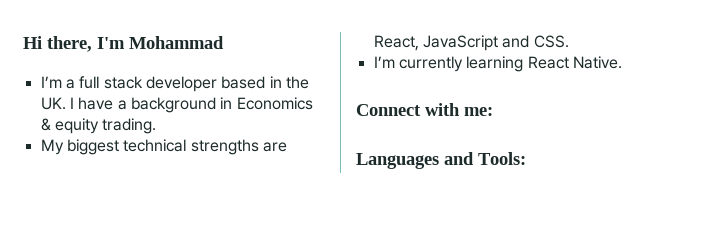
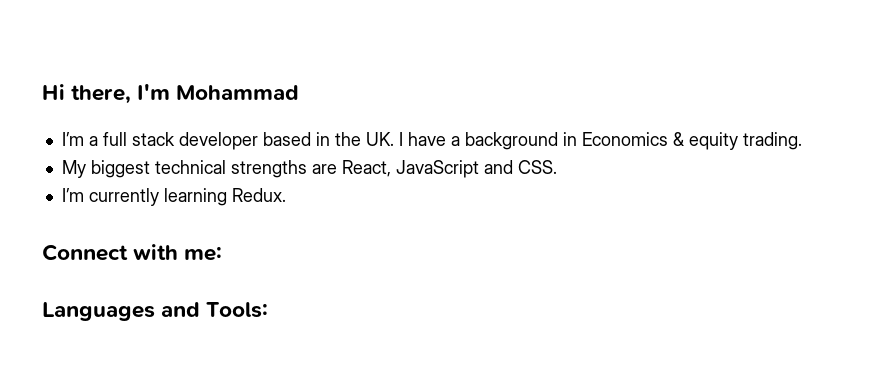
- I’m currently learning React Native.
+ I’m currently learning Redux.

